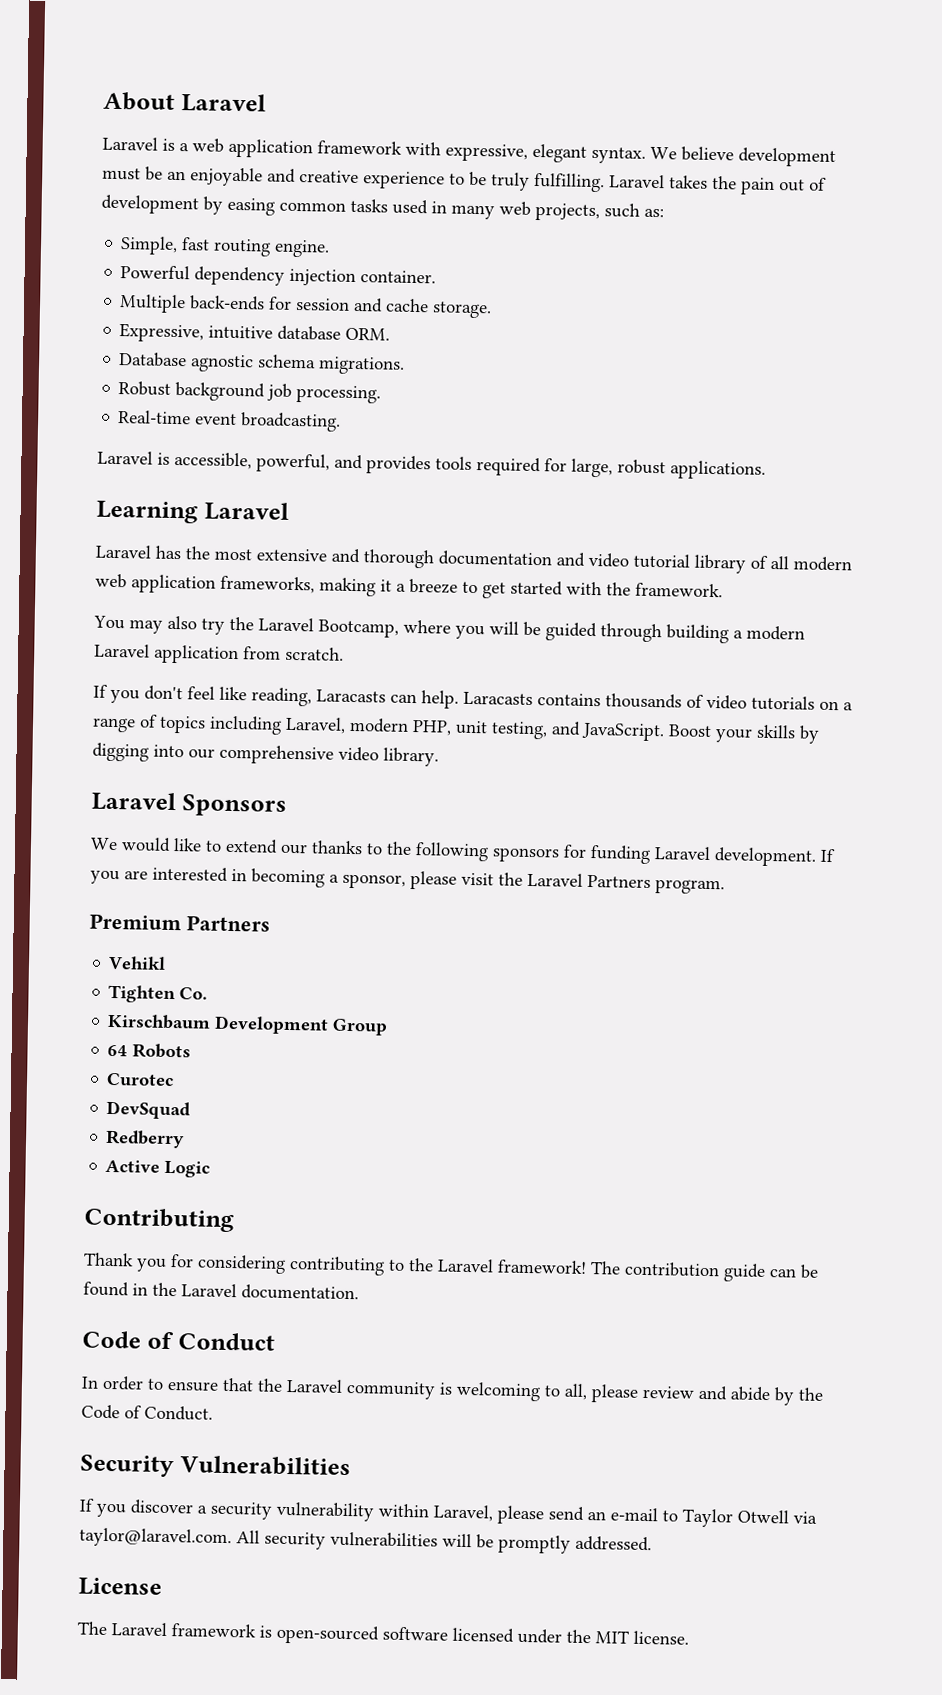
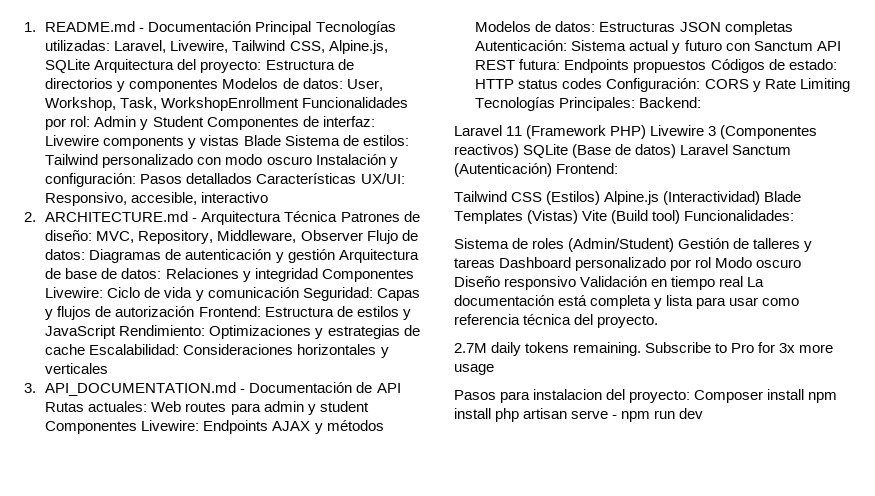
- About Laravel
- Laravel is a web application framework with expressive, elegant syntax. We believe development must be an enjoyable and creative experience to be truly fulfilling. Laravel takes the pain out of development by easing common tasks used in many web projects, such as:
- Simple, fast routing engine.
- Powerful dependency injection container.
- Multiple back-ends for session and cache storage.
- Expressive, intuitive database ORM.
- Database agnostic schema migrations.
- Robust background job processing.
- Real-time event broadcasting.
- Laravel is accessible, powerful, and provides tools required for large, robust applications.
- Learning Laravel
- Laravel has the most extensive and thorough documentation and video tutorial library of all modern web application frameworks, making it a breeze to get started with the framework.
- You may also try the Laravel Bootcamp, where you will be guided through building a modern Laravel application from scratch.
- If you don't feel like reading, Laracasts can help. Laracasts contains thousands of video tutorials on a range of topics including Laravel, modern PHP, unit testing, and JavaScript. Boost your skills by digging into our comprehensive video library.
- Laravel Sponsors
- We would like to extend our thanks to the following sponsors for funding Laravel development. If you are interested in becoming a sponsor, please visit the Laravel Partners program.
- Premium Partners
- Vehikl
- Tighten Co.
- Kirschbaum Development Group
- 64 Robots
- Curotec
- DevSquad
- Redberry
- Active Logic
- Contributing
- Thank you for considering contributing to the Laravel framework! The contribution guide can be found in the Laravel documentation.
- Code of Conduct
- In order to ensure that the Laravel community is welcoming to all, please review and abide by the Code of Conduct.
- Security Vulnerabilities
- If you discover a security vulnerability within Laravel, please send an e-mail to Taylor Otwell via taylor@laravel.com. All security vulnerabilities will be promptly addressed.
- License
- The Laravel framework is open-sourced software licensed under the MIT license.
+ 1. README.md - Documentación Principal Tecnologías utilizadas: Laravel, Livewire, Tailwind CSS, Alpine.js, SQLite Arquitectura del proyecto: Estructura de directorios y componentes Modelos de datos: User, Workshop, Task, WorkshopEnrollment Funcionalidades por rol: Admin y Student Componentes de interfaz: Livewire components y vistas Blade Sistema de estilos: Tailwind personalizado con modo oscuro Instalación y configuración: Pasos detallados Características UX/UI: Responsivo, accesible, interactivo
+ 2. ARCHITECTURE.md - Arquitectura Técnica Patrones de diseño: MVC, Repository, Middleware, Observer Flujo de datos: Diagramas de autenticación y gestión Arquitectura de base de datos: Relaciones y integridad Componentes Livewire: Ciclo de vida y comunicación Seguridad: Capas y flujos de autorización Frontend: Estructura de estilos y JavaScript Rendimiento: Optimizaciones y estrategias de cache Escalabilidad: Consideraciones horizontales y verticales
+ 3. API_DOCUMENTATION.md - Documentación de API Rutas actuales: Web routes para admin y student Componentes Livewire: Endpoints AJAX y métodos Modelos de datos: Estructuras JSON completas Autenticación: Sistema actual y futuro con Sanctum API REST futura: Endpoints propuestos Códigos de estado: HTTP status codes Configuración: CORS y Rate Limiting Tecnologías Principales: Backend:
+ Laravel 11 (Framework PHP) Livewire 3 (Componentes reactivos) SQLite (Base de datos) Laravel Sanctum (Autenticación) Frontend:
+ Tailwind CSS (Estilos) Alpine.js (Interactividad) Blade Templates (Vistas) Vite (Build tool) Funcionalidades:
+ Sistema de roles (Admin/Student) Gestión de talleres y tareas Dashboard personalizado por rol Modo oscuro Diseño responsivo Validación en tiempo real La documentación está completa y lista para usar como referencia técnica del proyecto.
+ 2.7M daily tokens remaining. Subscribe to Pro for 3x more usage
+ Pasos para instalacion del proyecto: Composer install npm install php artisan serve - npm run dev

